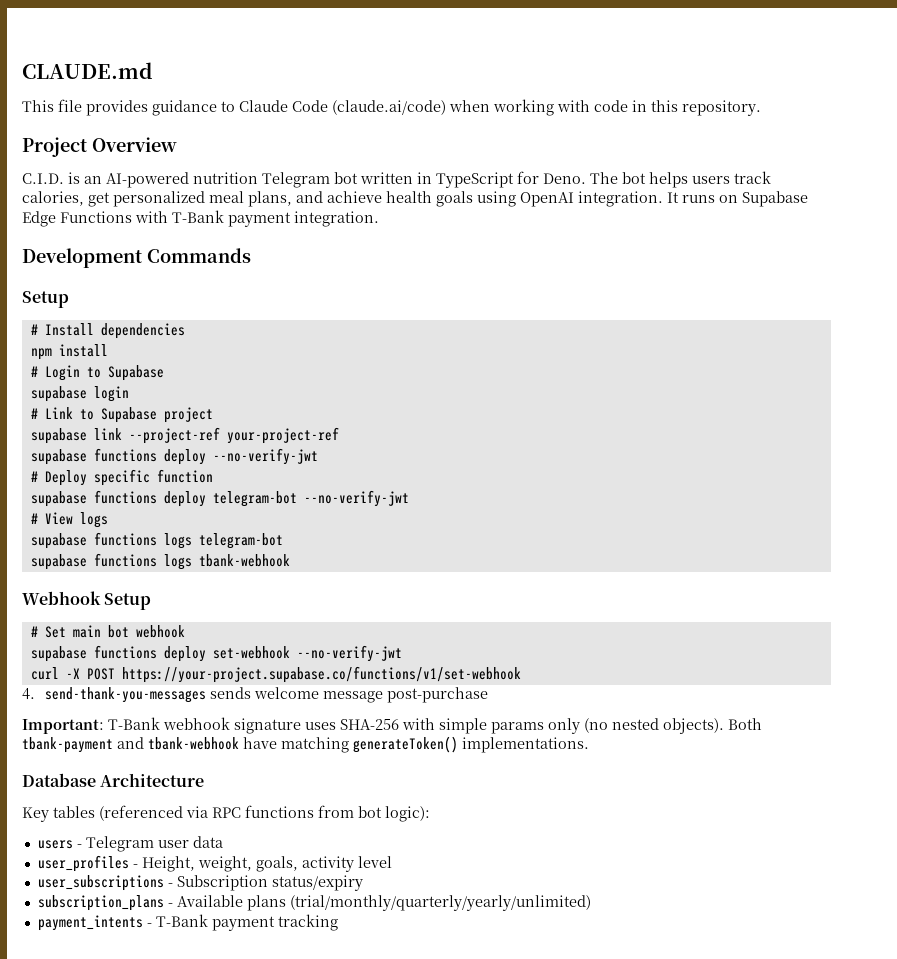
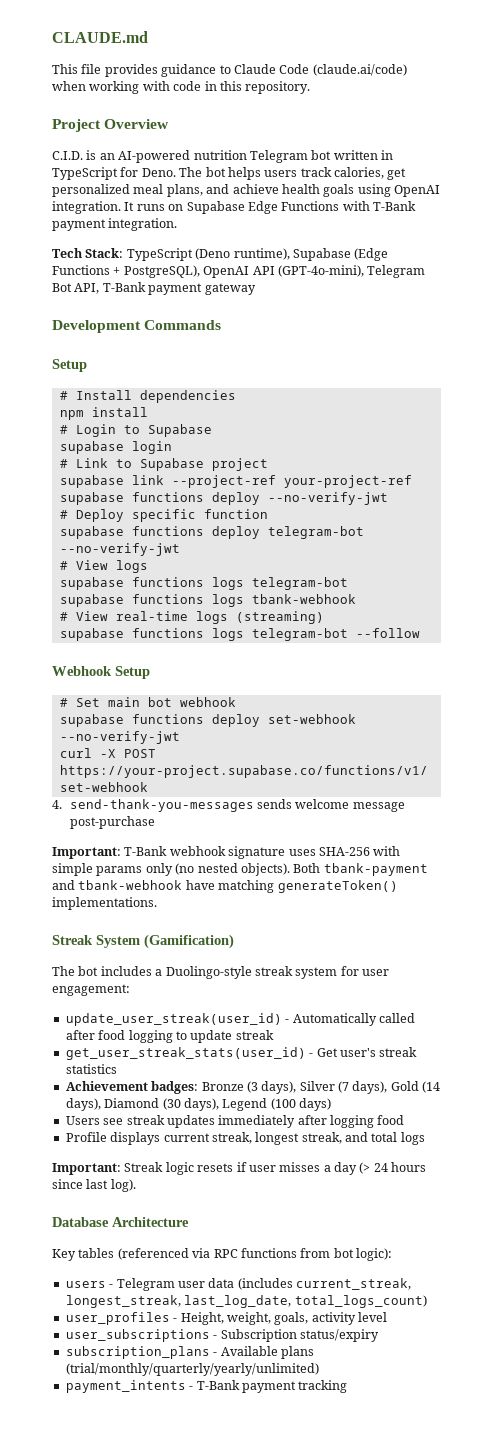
+ Tech Stack: TypeScript (Deno runtime), Supabase (Edge Functions + PostgreSQL), OpenAI API (GPT-4o-mini), Telegram Bot API, T-Bank payment gateway
+ # View real-time logs (streaming)
+ supabase functions logs telegram-bot --follow
+ Streak System (Gamification)
+ The bot includes a Duolingo-style streak system for user engagement:
+ update_user_streak(user_id) - Automatically called after food logging to update streak
+ get_user_streak_stats(user_id) - Get user's streak statistics
+ Achievement badges: Bronze (3 days), Silver (7 days), Gold (14 days), Diamond (30 days), Legend (100 days)
+ Users see streak updates immediately after logging food
+ Profile displays current streak, longest streak, and total logs
+ Important: Streak logic resets if user misses a day (> 24 hours since last log).
- users - Telegram user data
+ users - Telegram user data (includes current_streak, longest_streak, last_log_date, total_logs_count)

